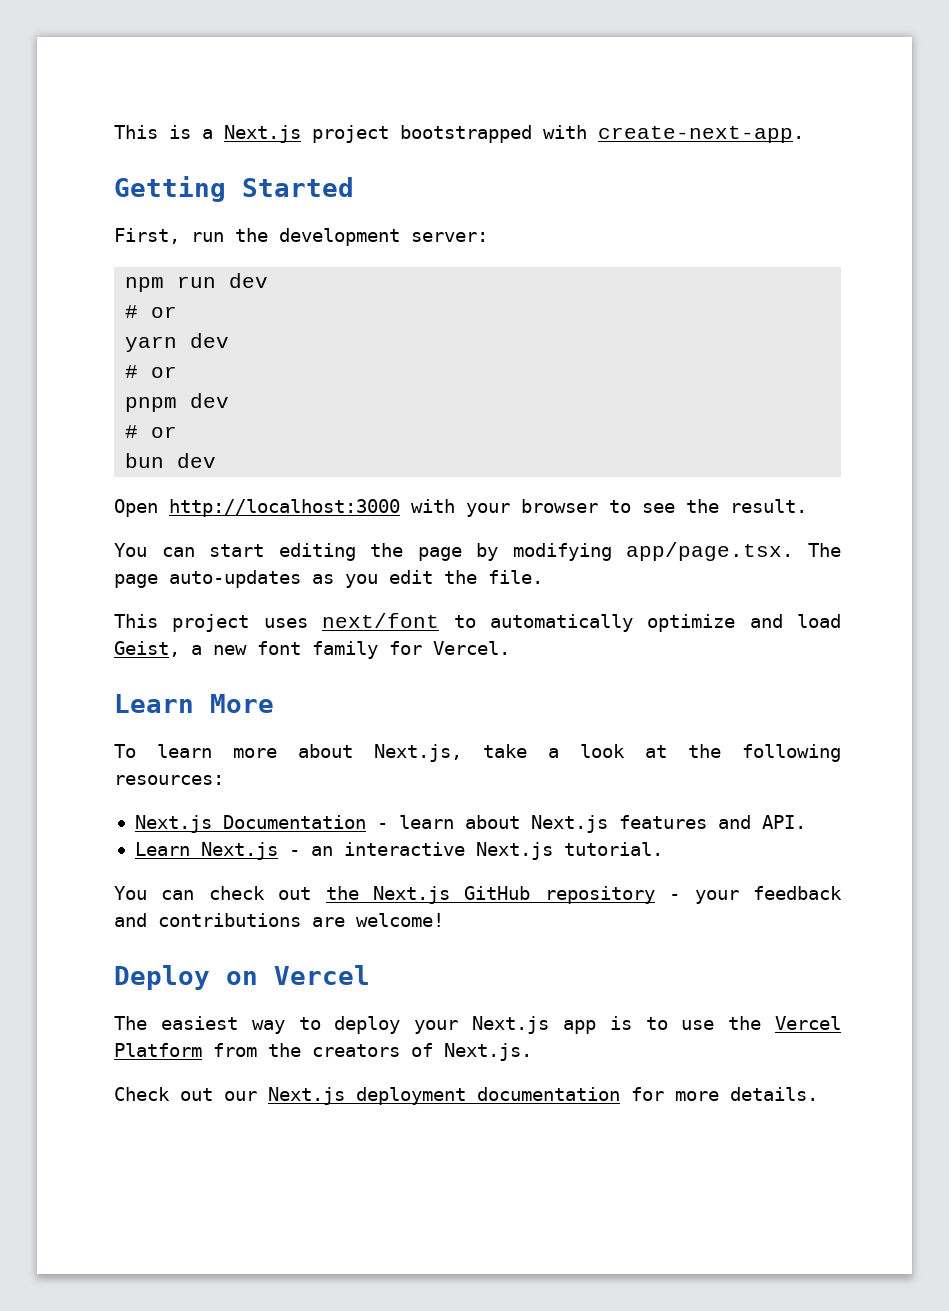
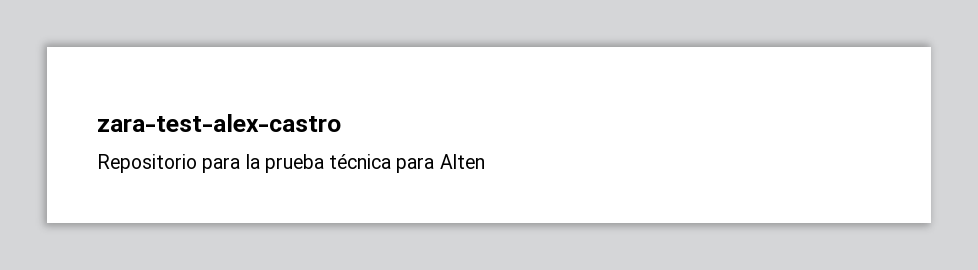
- This is a Next.js project bootstrapped with create-next-app.
- Getting Started
- First, run the development server:
- npm run dev
- # or
- yarn dev
- # or
- pnpm dev
- # or
- bun dev
- Open http://localhost:3000 with your browser to see the result.
- You can start editing the page by modifying app/page.tsx. The page auto-updates as you edit the file.
- This project uses next/font to automatically optimize and load Geist, a new font family for Vercel.
- Learn More
- To learn more about Next.js, take a look at the following resources:
- Next.js Documentation - learn about Next.js features and API.
- Learn Next.js - an interactive Next.js tutorial.
- You can check out the Next.js GitHub repository - your feedback and contributions are welcome!
- Deploy on Vercel
- The easiest way to deploy your Next.js app is to use the Vercel Platform from the creators of Next.js.
- Check out our Next.js deployment documentation for more details.
+ zara-test-alex-castro
+ Repositorio para la prueba técnica para Alten

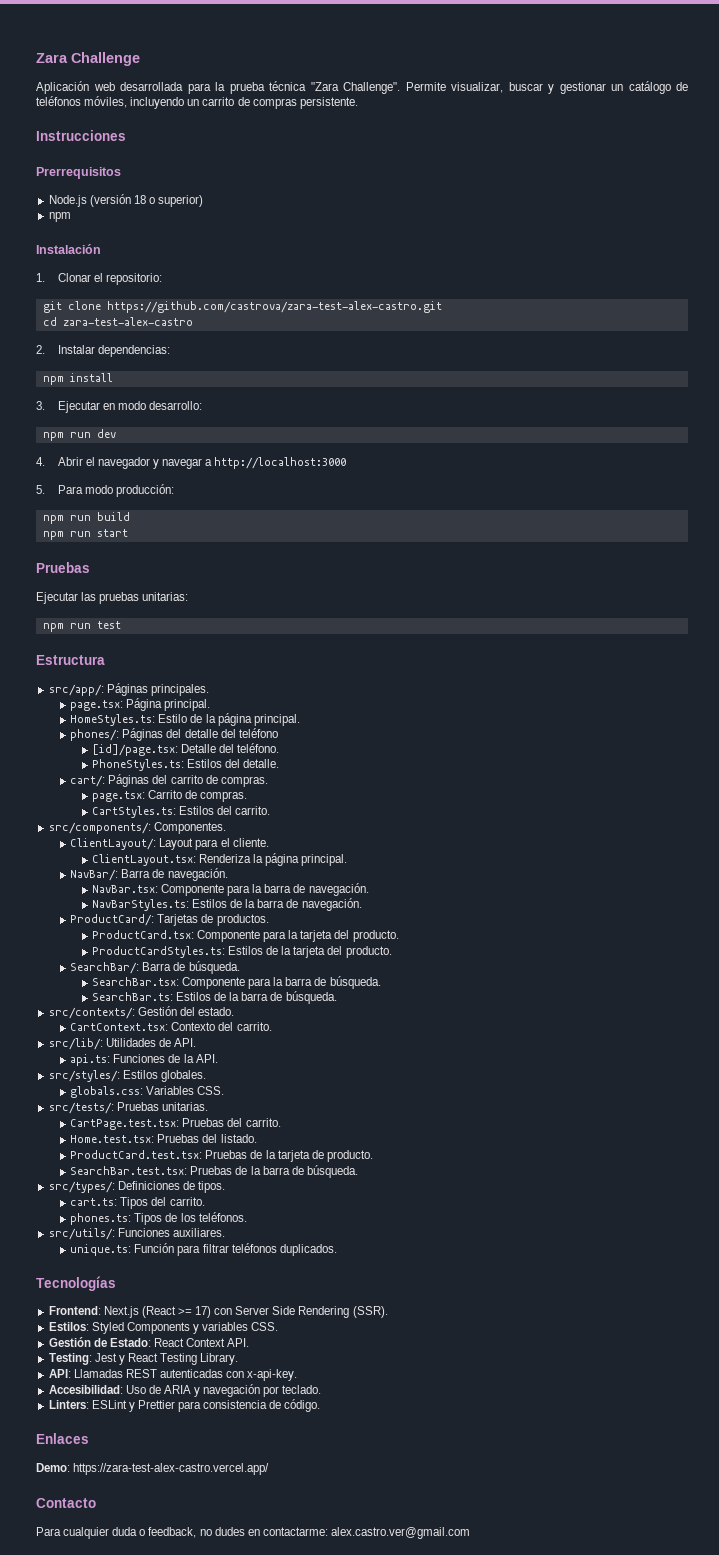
- zara-test-alex-castro
- Repositorio para la prueba técnica para Alten
+ Zara Challenge
+ Aplicación web desarrollada para la prueba técnica "Zara Challenge". Permite visualizar, buscar y gestionar un catálogo de teléfonos móviles, incluyendo un carrito de compras persistente.
+ Instrucciones
+ Prerrequisitos
+ Node.js (versión 18 o superior)
+ npm
+ Instalación
+ 1. Clonar el repositorio:
+ git clone https://github.com/castrova/zara-test-alex-castro.git
+ cd zara-test-alex-castro
+ 2. Instalar dependencias:
+ npm install
+ 3. Ejecutar en modo desarrollo:
+ npm run dev
+ 4. Abrir el navegador y navegar a http://localhost:3000
+ 5. Para modo producción:
+ npm run build
+ npm run start
+ Pruebas
+ Ejecutar las pruebas unitarias:
+ npm run test
+ Estructura
+ src/app/: Páginas principales.
+ page.tsx: Página principal.
+ HomeStyles.ts: Estilo de la página principal.
+ phones/: Páginas del detalle del teléfono
+ [id]/page.tsx: Detalle del teléfono.
+ PhoneStyles.ts: Estilos del detalle.
+ cart/: Páginas del carrito de compras.
+ page.tsx: Carrito de compras.
+ CartStyles.ts: Estilos del carrito.
+ src/components/: Componentes.
+ ClientLayout/: Layout para el cliente.
+ ClientLayout.tsx: Renderiza la página principal.
+ NavBar/: Barra de navegación.
+ NavBar.tsx: Componente para la barra de navegación.
+ NavBarStyles.ts: Estilos de la barra de navegación.
+ ProductCard/: Tarjetas de productos.
+ ProductCard.tsx: Componente para la tarjeta del producto.
+ ProductCardStyles.ts: Estilos de la tarjeta del producto.
+ SearchBar/: Barra de búsqueda.
+ SearchBar.tsx: Componente para la barra de búsqueda.
+ SearchBar.ts: Estilos de la barra de búsqueda.
+ src/contexts/: Gestión del estado.
+ CartContext.tsx: Contexto del carrito.
+ src/lib/: Utilidades de API.
+ api.ts: Funciones de la API.
+ src/styles/: Estilos globales.
+ globals.css: Variables CSS.
+ src/tests/: Pruebas unitarias.
+ CartPage.test.tsx: Pruebas del carrito.
+ Home.test.tsx: Pruebas del listado.
+ ProductCard.test.tsx: Pruebas de la tarjeta de producto.
+ SearchBar.test.tsx: Pruebas de la barra de búsqueda.
+ src/types/: Definiciones de tipos.
+ cart.ts: Tipos del carrito.
+ phones.ts: Tipos de los teléfonos.
+ src/utils/: Funciones auxiliares.
+ unique.ts: Función para filtrar teléfonos duplicados.
+ Tecnologías
+ Frontend: Next.js (React >= 17) con Server Side Rendering (SSR).
+ Estilos: Styled Components y variables CSS.
+ Gestión de Estado: React Context API.
+ Testing: Jest y React Testing Library.
+ API: Llamadas REST autenticadas con x-api-key.
+ Accesibilidad: Uso de ARIA y navegación por teclado.
+ Linters: ESLint y Prettier para consistencia de código.
+ Enlaces
+ Demo: https://zara-test-alex-castro.vercel.app/
+ Contacto
+ Para cualquier duda o feedback, no dudes en contactarme: alex.castro.ver@gmail.com

